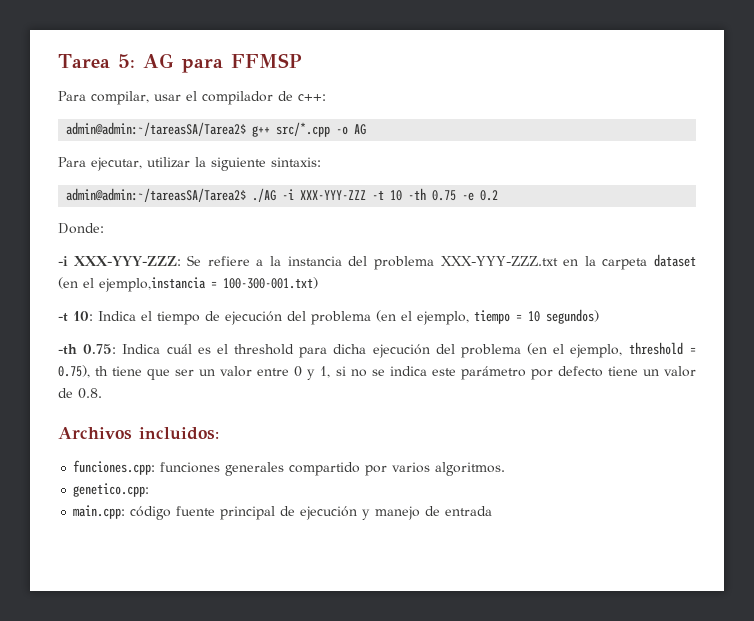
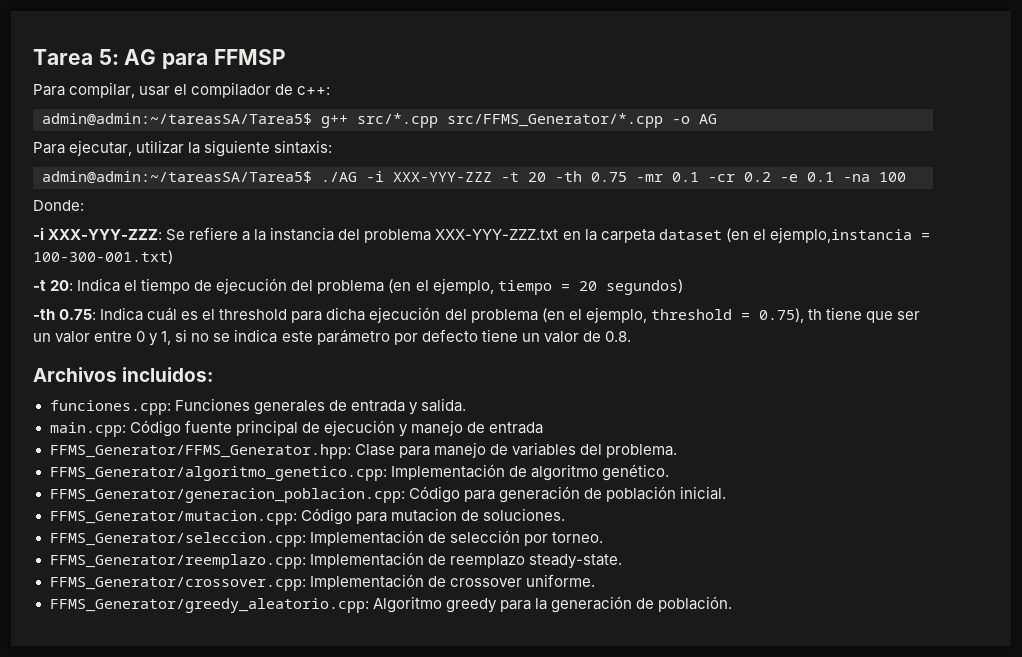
- admin@admin:~/tareasSA/Tarea2$ g++ src/*.cpp -o AG
+ admin@admin:~/tareasSA/Tarea5$ g++ src/*.cpp src/FFMS_Generator/*.cpp -o AG
- admin@admin:~/tareasSA/Tarea2$ ./AG -i XXX-YYY-ZZZ -t 10 -th 0.75 -e 0.2
+ admin@admin:~/tareasSA/Tarea5$ ./AG -i XXX-YYY-ZZZ -t 20 -th 0.75 -mr 0.1 -cr 0.2 -e 0.1 -na 100
- -t 10: Indica el tiempo de ejecución del problema (en el ejemplo, tiempo = 10 segundos)
+ -t 20: Indica el tiempo de ejecución del problema (en el ejemplo, tiempo = 20 segundos)
- funciones.cpp: funciones generales compartido por varios algoritmos.
- genetico.cpp:
+ funciones.cpp: Funciones generales de entrada y salida.
- main.cpp: código fuente principal de ejecución y manejo de entrada
+ main.cpp: Código fuente principal de ejecución y manejo de entrada
+ FFMS_Generator/FFMS_Generator.hpp: Clase para manejo de variables del problema.
+ FFMS_Generator/algoritmo_genetico.cpp: Implementación de algoritmo genético.
+ FFMS_Generator/generacion_poblacion.cpp: Código para generación de población inicial.
+ FFMS_Generator/mutacion.cpp: Código para mutacion de soluciones.
+ FFMS_Generator/seleccion.cpp: Implementación de selección por torneo.
+ FFMS_Generator/reemplazo.cpp: Implementación de reemplazo steady-state.
+ FFMS_Generator/crossover.cpp: Implementación de crossover uniforme.
+ FFMS_Generator/greedy_aleatorio.cpp: Algoritmo greedy para la generación de población.

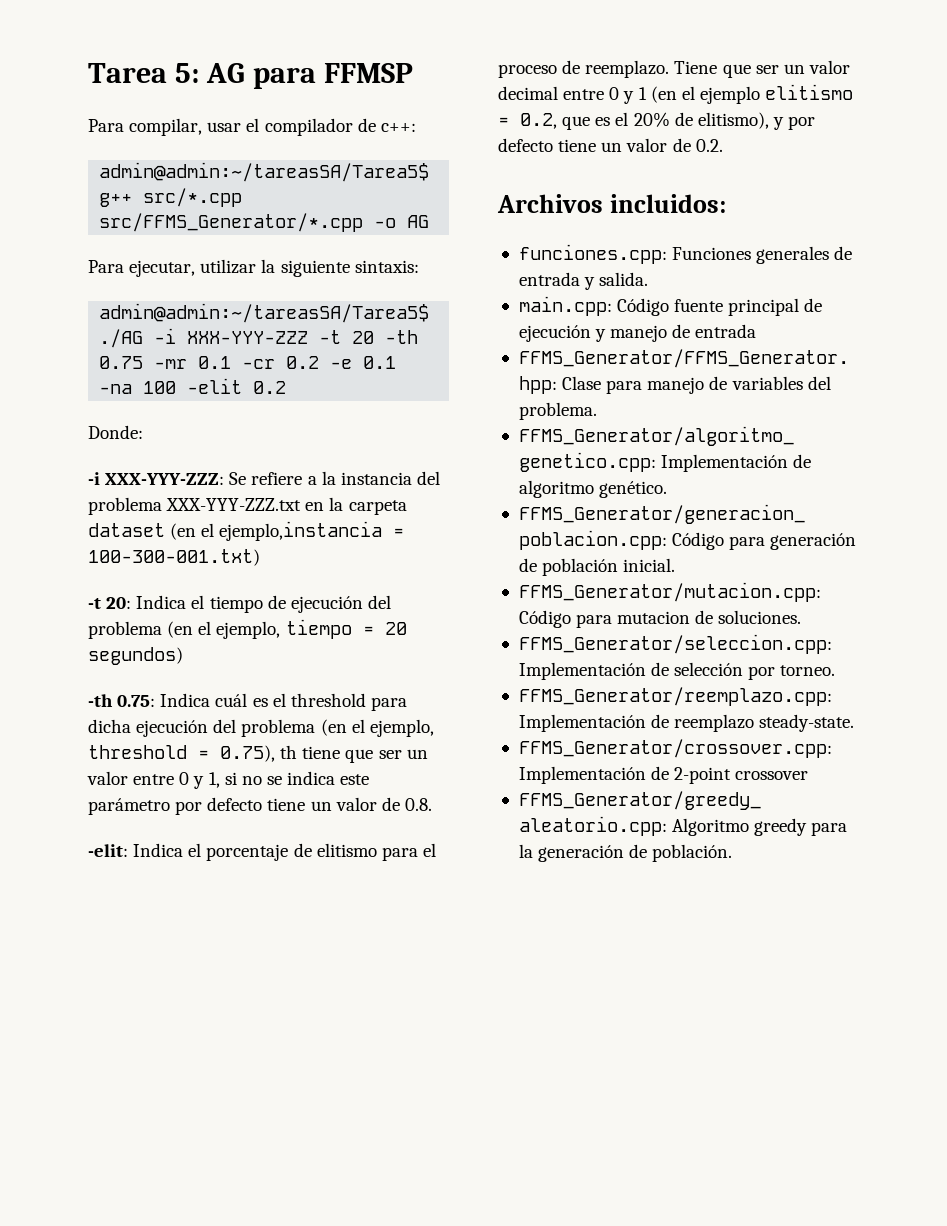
- admin@admin:~/tareasSA/Tarea5$ ./AG -i XXX-YYY-ZZZ -t 20 -th 0.75 -mr 0.1 -cr 0.2 -e 0.1 -na 100
+ admin@admin:~/tareasSA/Tarea5$ ./AG -i XXX-YYY-ZZZ -t 20 -th 0.75 -mr 0.1 -cr 0.2 -e 0.1 -na 100 -elit 0.2
+ -elit: Indica el porcentaje de elitismo para el proceso de reemplazo. Tiene que ser un valor decimal entre 0 y 1 (en el ejemplo elitismo = 0.2, que es el 20% de elitismo), y por defecto tiene un valor de 0.2.
- FFMS_Generator/crossover.cpp: Implementación de crossover uniforme.
+ FFMS_Generator/crossover.cpp: Implementación de 2-point crossover

